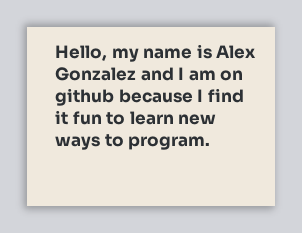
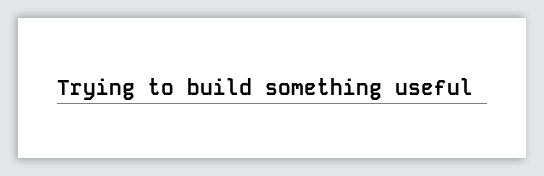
- Hello, my name is Alex Gonzalez and I am on github because I find it fun to learn new ways to program.
+ Trying to build something useful

